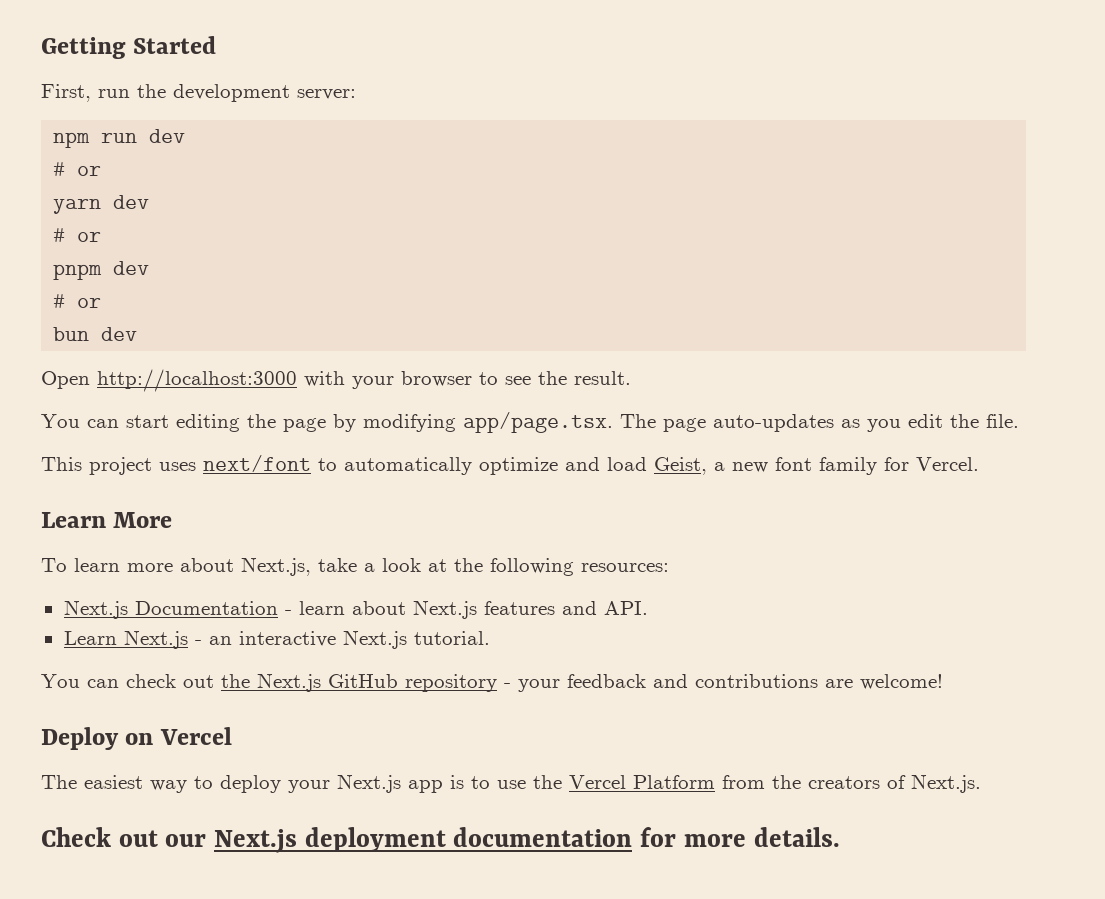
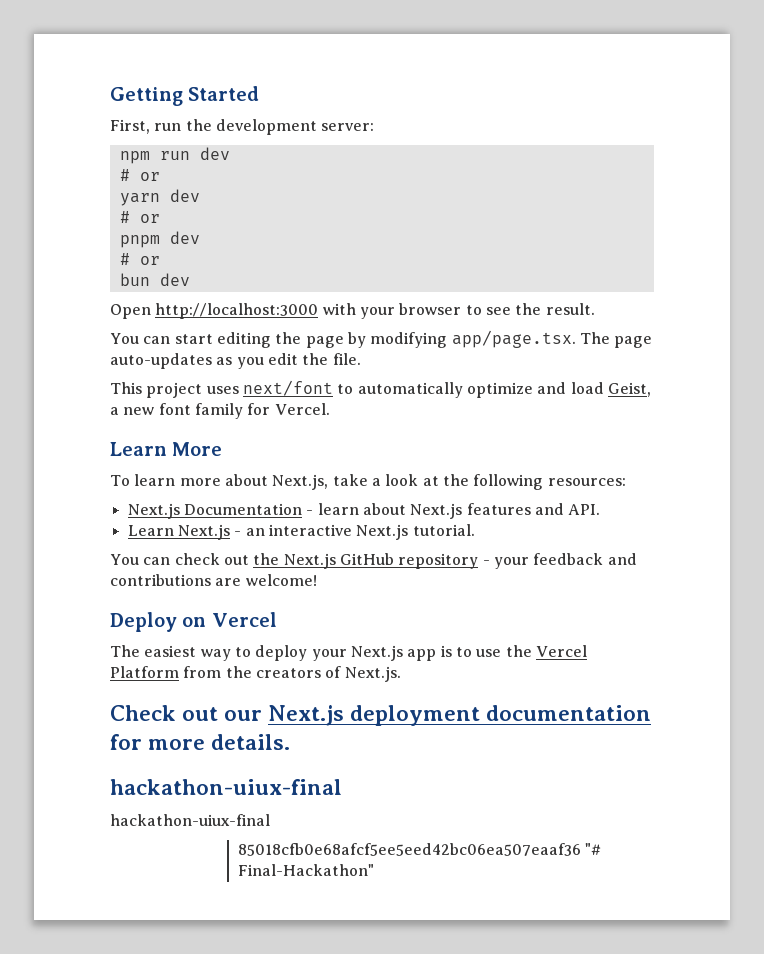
  Check out our Next.js deployment documentation for more details.
+ hackathon-uiux-final
+ hackathon-uiux-final
+ 85018cfb0e68afcf5ee5eed42bc06ea507eaaf36 "# Final-Hackathon"

